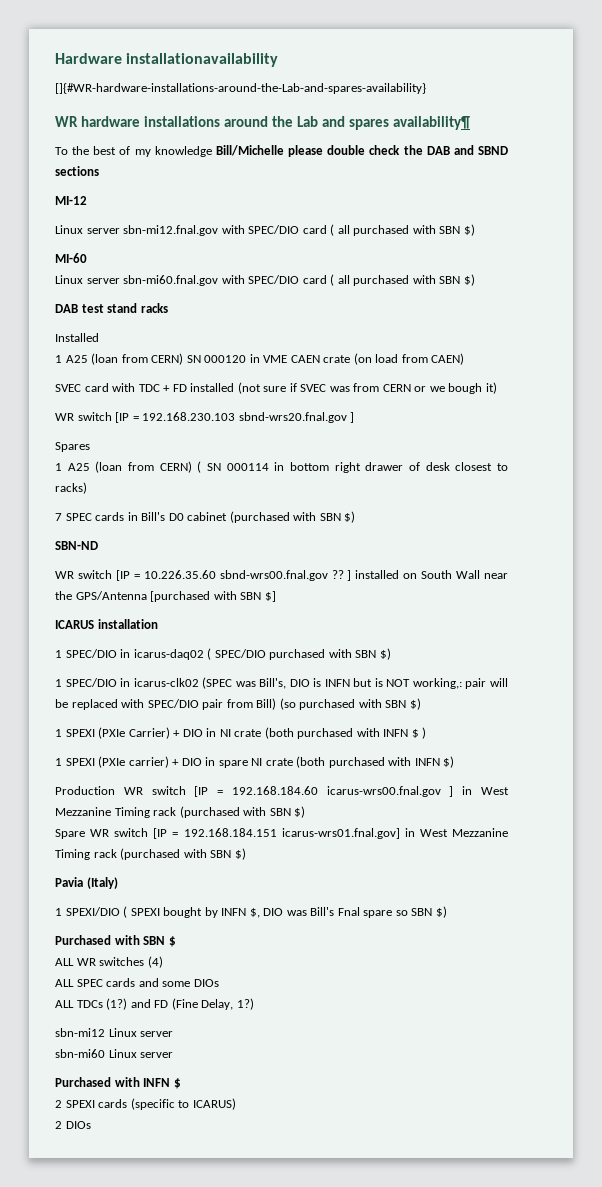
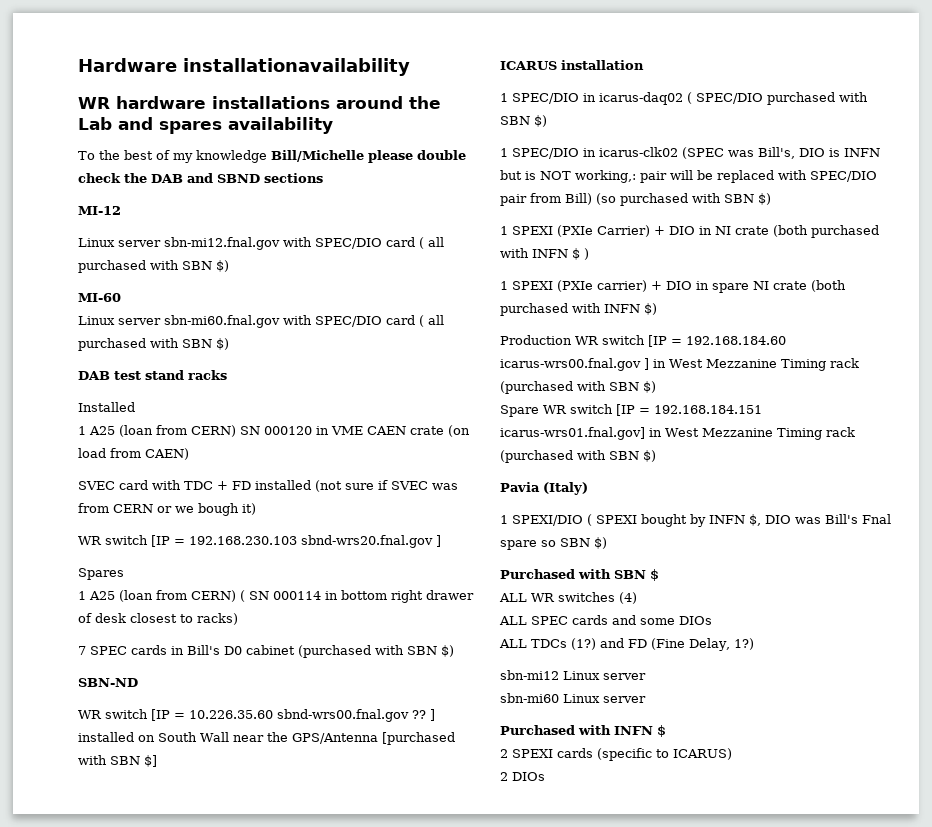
- []{#WR-hardware-installations-around-the-Lab-and-spares-availability}
- WR hardware installations around the Lab and spares availability¶
+ WR hardware installations around the Lab and spares availability

